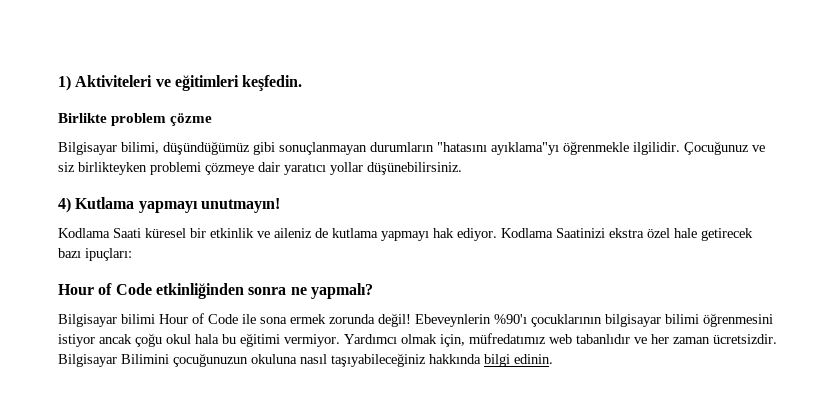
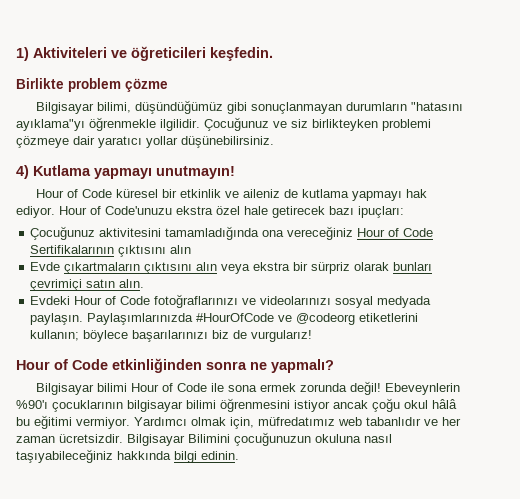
- 1) Aktiviteleri ve eğitimleri keşfedin.
+ 1) Aktiviteleri ve öğreticileri keşfedin.
- Kodlama Saati küresel bir etkinlik ve aileniz de kutlama yapmayı hak ediyor.
+ Hour of Code küresel bir etkinlik ve aileniz de kutlama yapmayı hak ediyor.
- Kodlama Saatinizi ekstra özel hale getirecek bazı ipuçları:
+ Hour of Code'unuzu ekstra özel hale getirecek bazı ipuçları:
+ Çocuğunuz aktivitesini tamamladığında ona vereceğiniz Hour of Code Sertifikalarının çıktısını alın
+ Evde çıkartmaların çıktısını alın veya ekstra bir sürpriz olarak bunları çevrimiçi satın alın.
+ Evdeki Hour of Code fotoğraflarınızı ve videolarınızı sosyal medyada paylaşın. Paylaşımlarınızda #HourOfCode ve @codeorg etiketlerini kullanın; böylece başarılarınızı biz de vurgularız!
- Ebeveynlerin %90'ı çocuklarının bilgisayar bilimi öğrenmesini istiyor ancak çoğu okul hala bu eğitimi vermiyor.
+ Ebeveynlerin %90'ı çocuklarının bilgisayar bilimi öğrenmesini istiyor ancak çoğu okul hâlâ bu eğitimi vermiyor.

